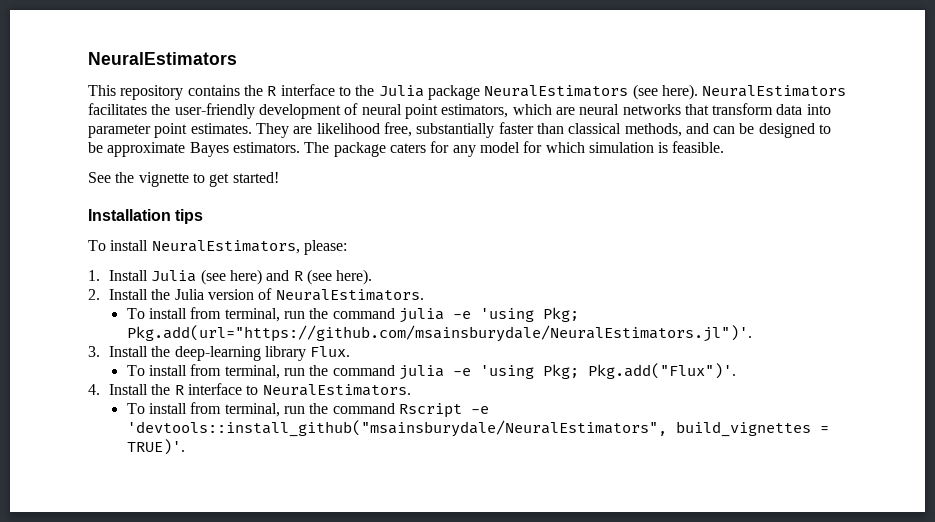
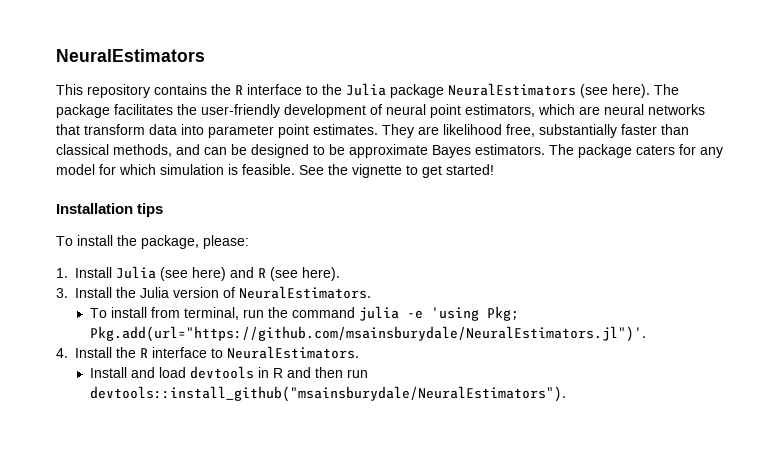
- NeuralEstimators facilitates the user-friendly development of neural point estimators, which are neural networks that transform data into parameter point estimates.
+ The package facilitates the user-friendly development of neural point estimators, which are neural networks that transform data into parameter point estimates.
- The package caters for any model for which simulation is feasible.
- See the vignette to get started!
+ The package caters for any model for which simulation is feasible. See the vignette to get started!
- To install NeuralEstimators, please:
+ To install the package, please:
- 2. Install the Julia version of NeuralEstimators.
+ 3. Install the Julia version of NeuralEstimators.
- 3. Install the deep-learning library Flux.
- To install from terminal, run the command julia -e 'using Pkg; Pkg.add("Flux")'.
  4. Install the R interface to NeuralEstimators.
- To install from terminal, run the command Rscript -e 'devtools::install_github("msainsburydale/NeuralEstimators", build_vignettes = TRUE)'.
+ Install and load devtools in R and then run devtools::install_github("msainsburydale/NeuralEstimators").

